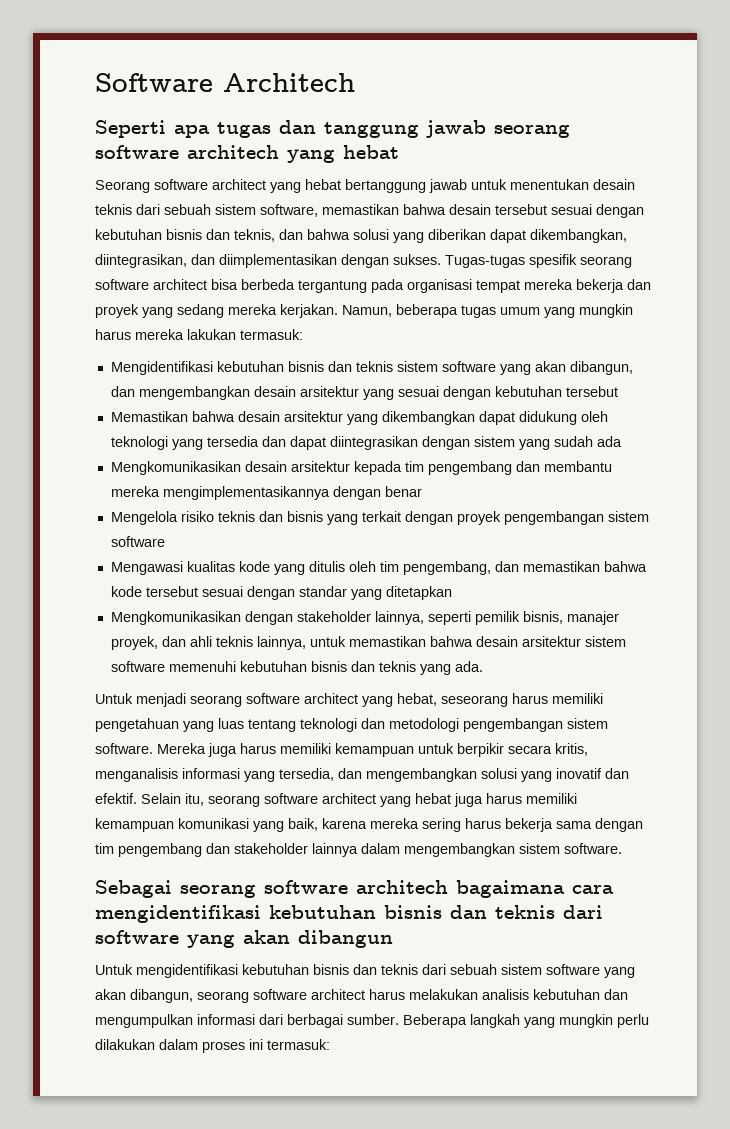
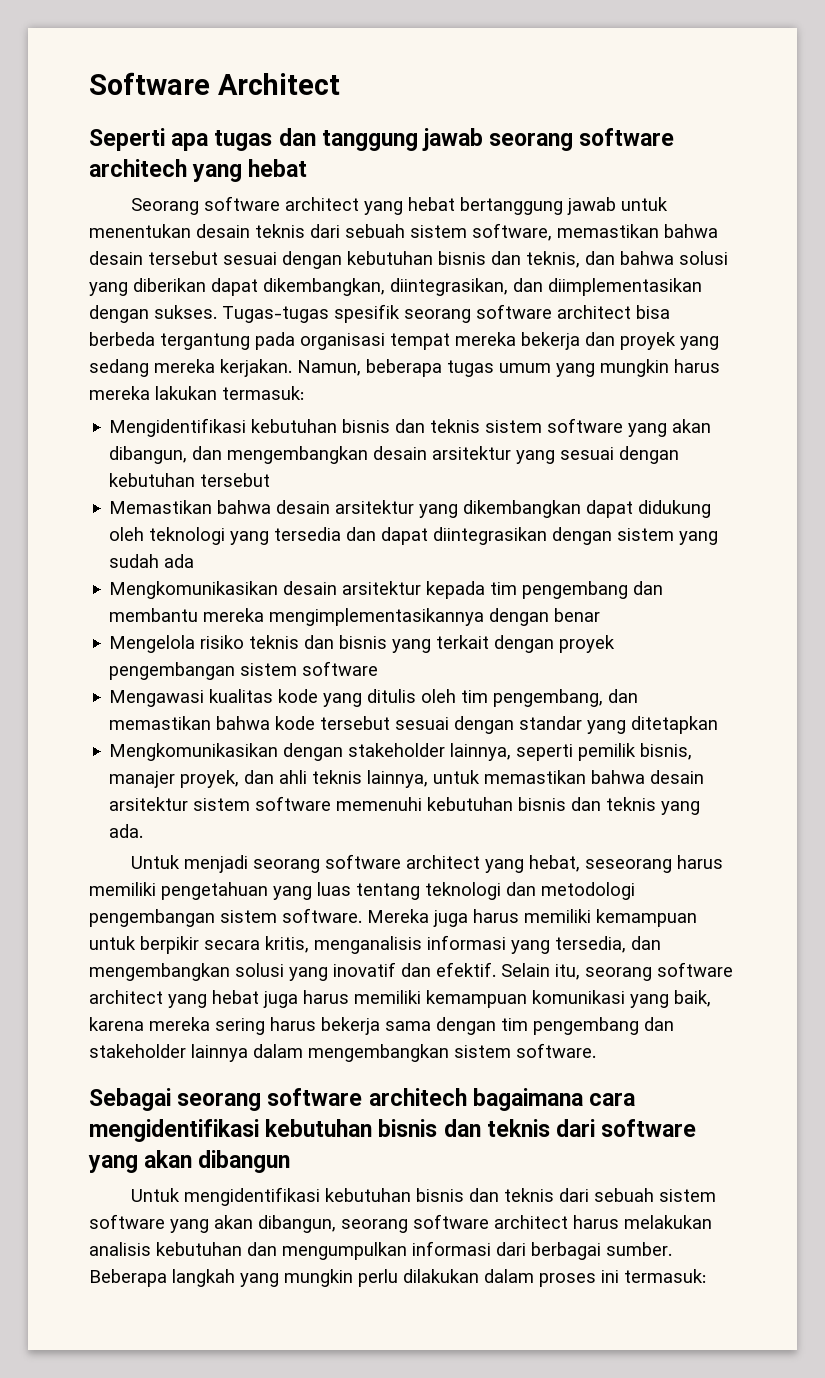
- Software Architech
+ Software Architect

